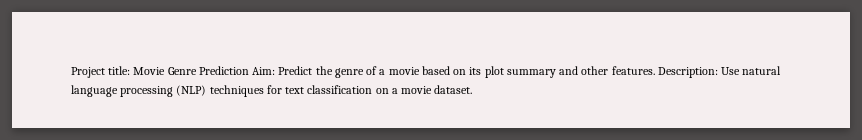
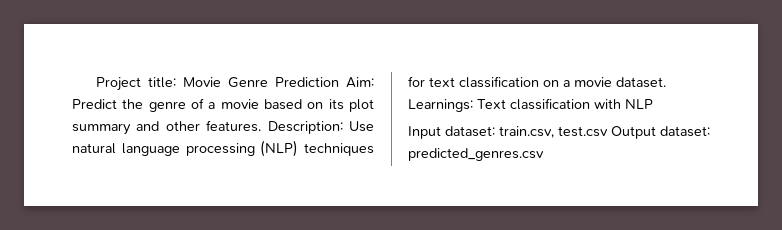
+ Learnings: Text classification with NLP
+ Input dataset: train.csv, test.csv Output dataset: predicted_genres.csv

